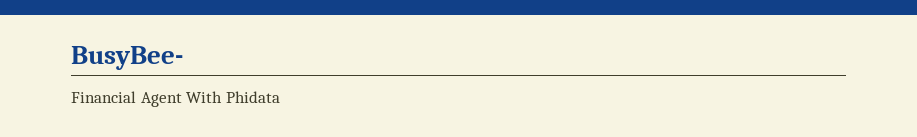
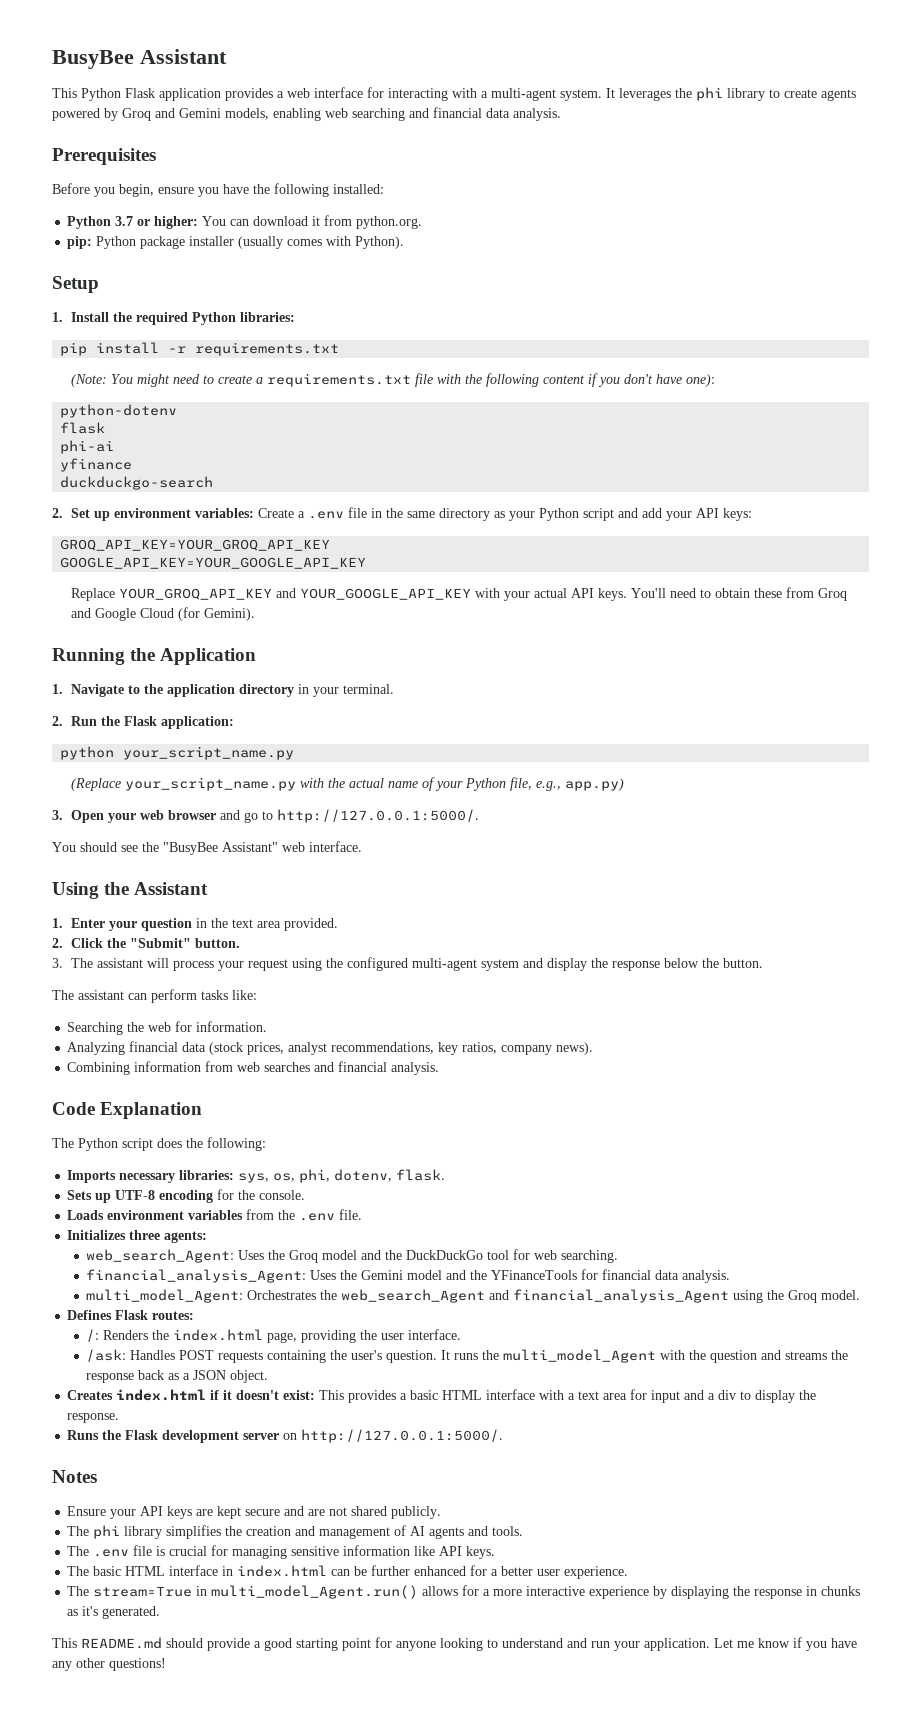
- BusyBee-
- Financial Agent With Phidata
+ BusyBee Assistant
+ This Python Flask application provides a web interface for interacting with a multi-agent system. It leverages the phi library to create agents powered by Groq and Gemini models, enabling web searching and financial data analysis.
+ Prerequisites
+ Before you begin, ensure you have the following installed:
+ Python 3.7 or higher: You can download it from python.org.
+ pip: Python package installer (usually comes with Python).
+ Setup
+ 1. Install the required Python libraries:
+ pip install -r requirements.txt
+ (Note: You might need to create a requirements.txt file with the following content if you don't have one):
+ python-dotenv
+ flask
+ phi-ai
+ yfinance
+ duckduckgo-search
+ 2. Set up environment variables: Create a .env file in the same directory as your Python script and add your API keys:
+ GROQ_API_KEY=YOUR_GROQ_API_KEY
+ GOOGLE_API_KEY=YOUR_GOOGLE_API_KEY
+ Replace YOUR_GROQ_API_KEY and YOUR_GOOGLE_API_KEY with your actual API keys. You'll need to obtain these from Groq and Google Cloud (for Gemini).
+ Running the Application
+ 1. Navigate to the application directory in your terminal.
+ 2. Run the Flask application:
+ python your_script_name.py
+ (Replace your_script_name.py with the actual name of your Python file, e.g., app.py)
+ 3. Open your web browser and go to http://127.0.0.1:5000/.
+ You should see the "BusyBee Assistant" web interface.
+ Using the Assistant
+ 1. Enter your question in the text area provided.
+ 2. Click the "Submit" button.
+ 3. The assistant will process your request using the configured multi-agent system and display the response below the button.
+ The assistant can perform tasks like:
+ Searching the web for information.
+ Analyzing financial data (stock prices, analyst recommendations, key ratios, company news).
+ Combining information from web searches and financial analysis.
+ Code Explanation
+ The Python script does the following:
+ Imports necessary libraries: sys, os, phi, dotenv, flask.
+ Sets up UTF-8 encoding for the console.
+ Loads environment variables from the .env file.
+ Initializes three agents:
+ web_search_Agent: Uses the Groq model and the DuckDuckGo tool for web searching.
+ financial_analysis_Agent: Uses the Gemini model and the YFinanceTools for financial data analysis.
+ multi_model_Agent: Orchestrates the web_search_Agent and financial_analysis_Agent using the Groq model.
+ Defines Flask routes:
+ /: Renders the index.html page, providing the user interface.
+ /ask: Handles POST requests containing the user's question. It runs the multi_model_Agent with the question and streams the response back as a JSON object.
+ Creates index.html if it doesn't exist: This provides a basic HTML interface with a text area for input and a div to display the response.
+ Runs the Flask development server on http://127.0.0.1:5000/.
+ Notes
+ Ensure your API keys are kept secure and are not shared publicly.
+ The phi library simplifies the creation and management of AI agents and tools.
+ The .env file is crucial for managing sensitive information like API keys.
+ The basic HTML interface in index.html can be further enhanced for a better user experience.
+ The stream=True in multi_model_Agent.run() allows for a more interactive experience by displaying the response in chunks as it's generated.
+ This README.md should provide a good starting point for anyone looking to understand and run your application. Let me know if you have any other questions!

